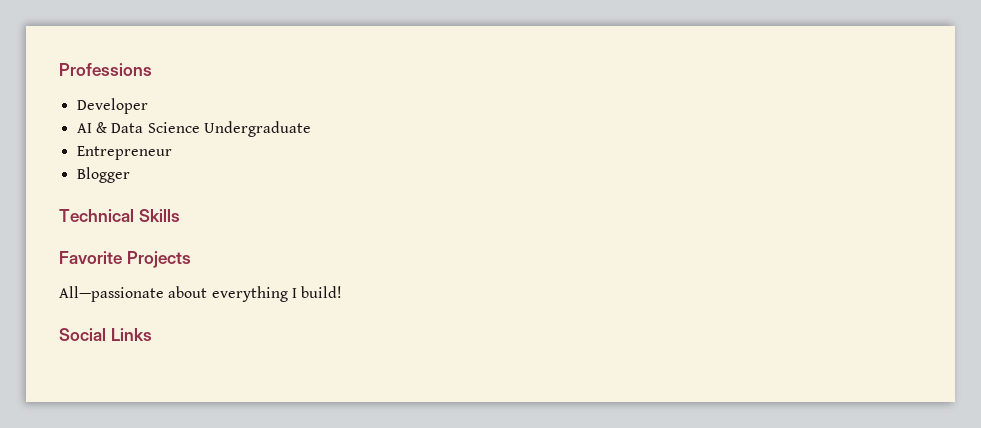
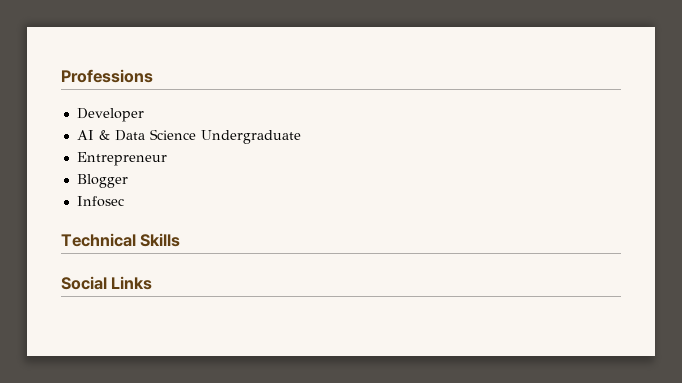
+ Infosec
- Favorite Projects
- All—passionate about everything I build!

